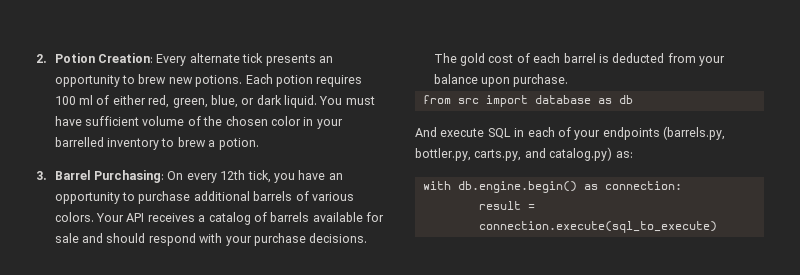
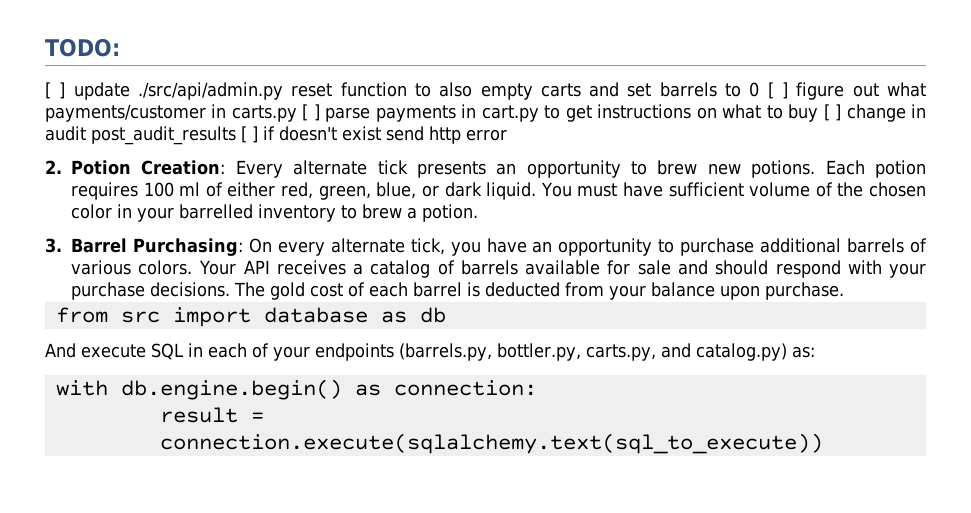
+ TODO:
+ [ ] update ./src/api/admin.py reset function to also empty carts and set barrels to 0 [ ] figure out what payments/customer in carts.py [ ] parse payments in cart.py to get instructions on what to buy [ ] change in audit post_audit_results [ ] if doesn't exist send http error
- 3. Barrel Purchasing: On every 12th tick, you have an opportunity to purchase additional barrels of various colors.
+ 3. Barrel Purchasing: On every alternate tick, you have an opportunity to purchase additional barrels of various colors.
- result = connection.execute(sql_to_execute)
+ result = connection.execute(sqlalchemy.text(sql_to_execute))

